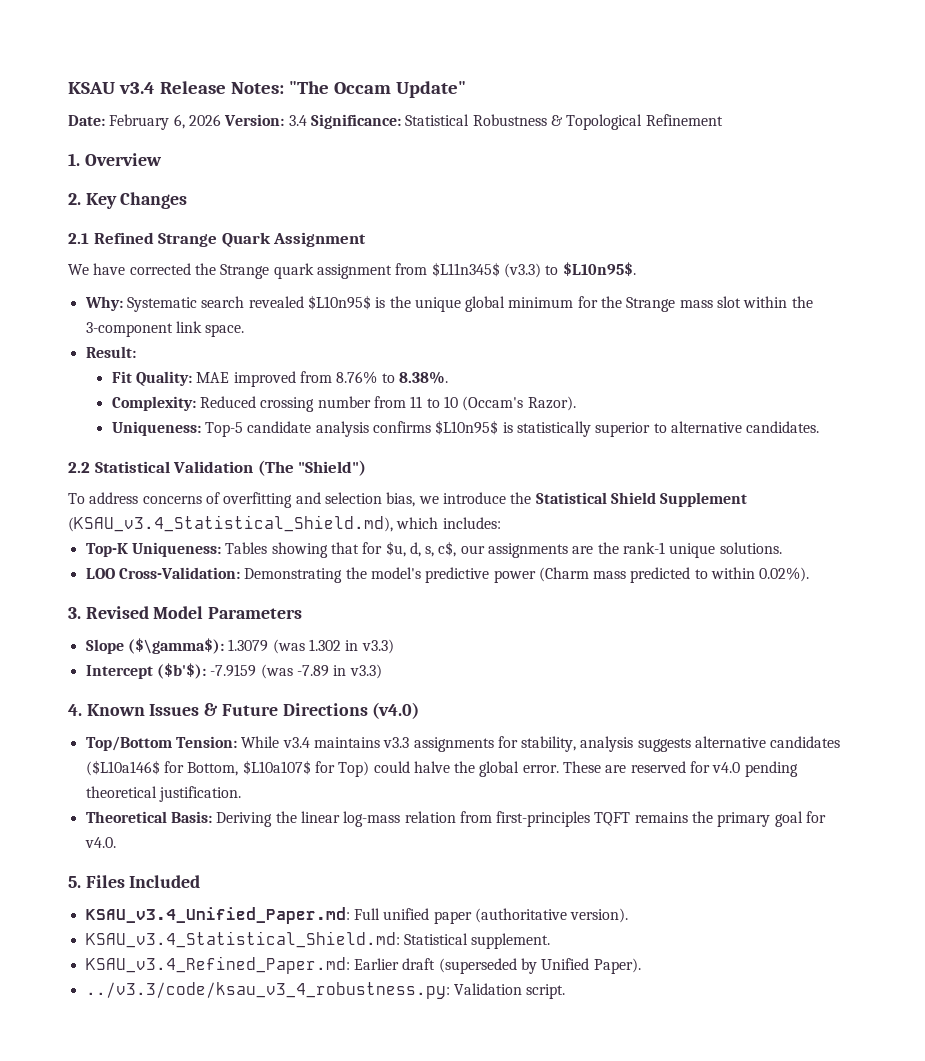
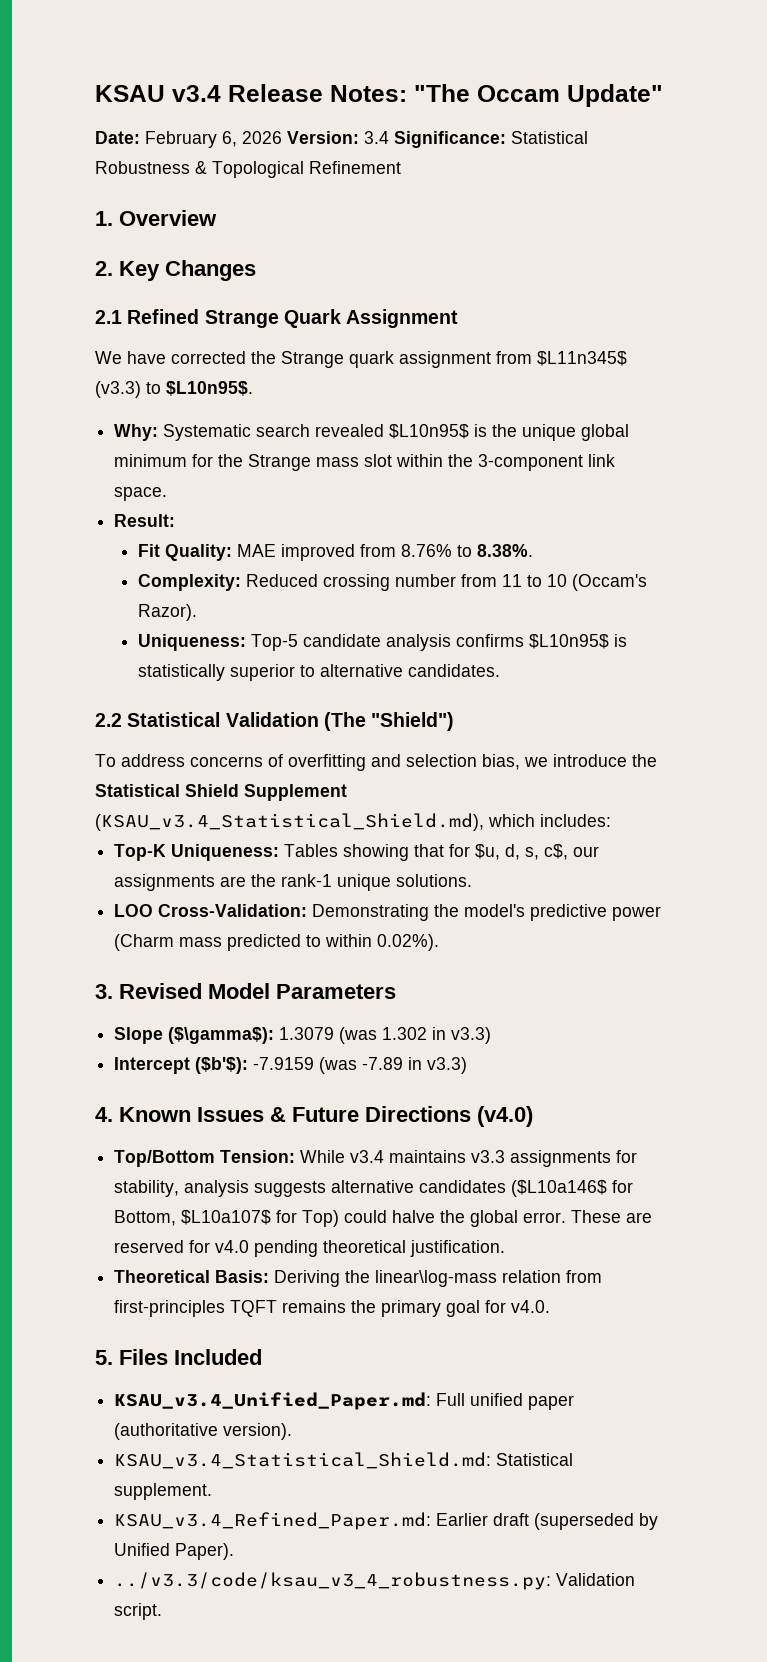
- Theoretical Basis: Deriving the linear log-mass relation from first-principles TQFT remains the primary goal for v4.0.
+ Theoretical Basis: Deriving the linear\log-mass relation from first-principles TQFT remains the primary goal for v4.0.

